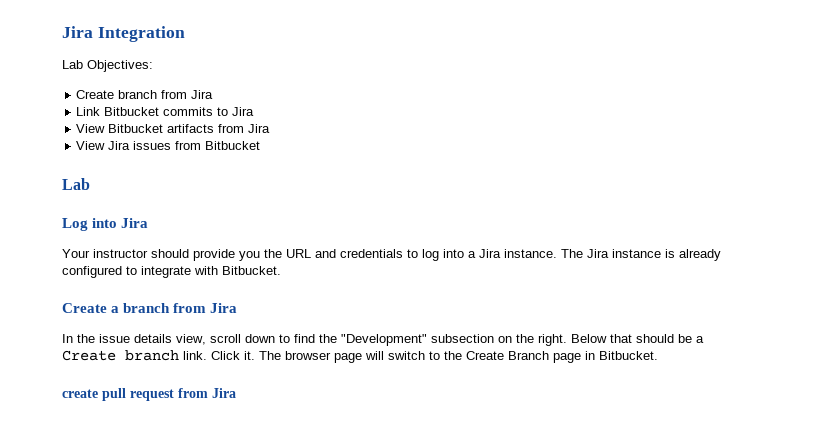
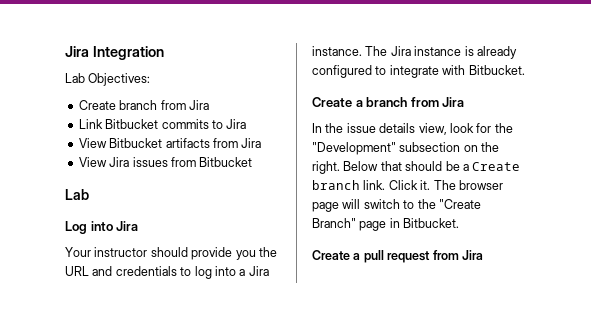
- In the issue details view, scroll down to find the "Development" subsection on the right.
+ In the issue details view, look for the "Development" subsection on the right.
- The browser page will switch to the Create Branch page in Bitbucket.
+ The browser page will switch to the "Create Branch" page in Bitbucket.
- create pull request from Jira
+ Create a pull request from Jira

